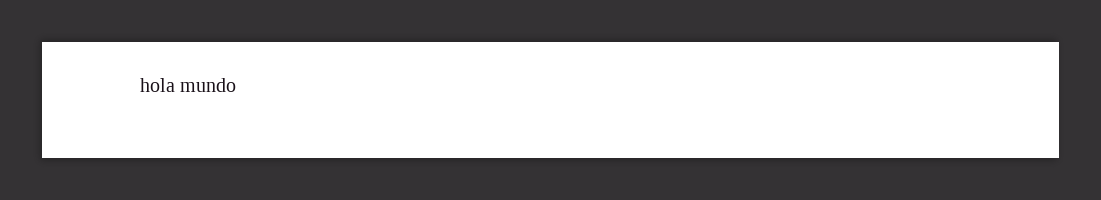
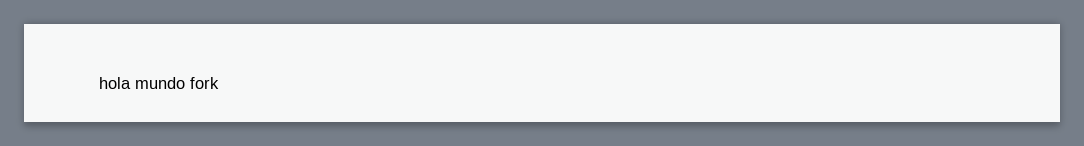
- hola mundo
+ hola mundo fork

